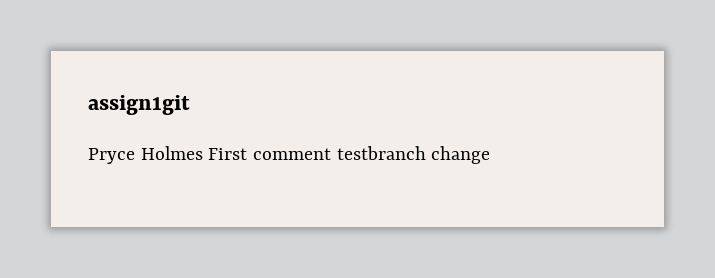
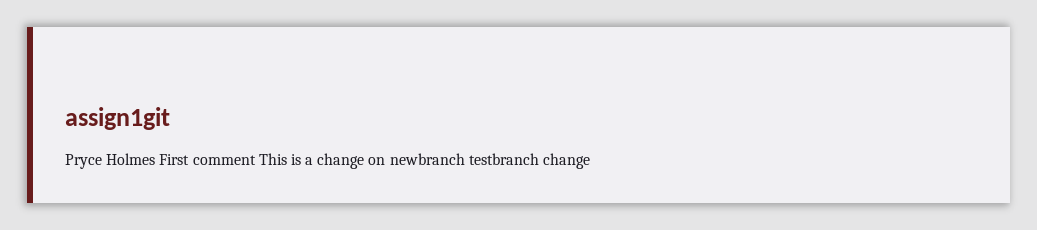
- Pryce Holmes First comment testbranch change
+ Pryce Holmes First comment This is a change on newbranch testbranch change

